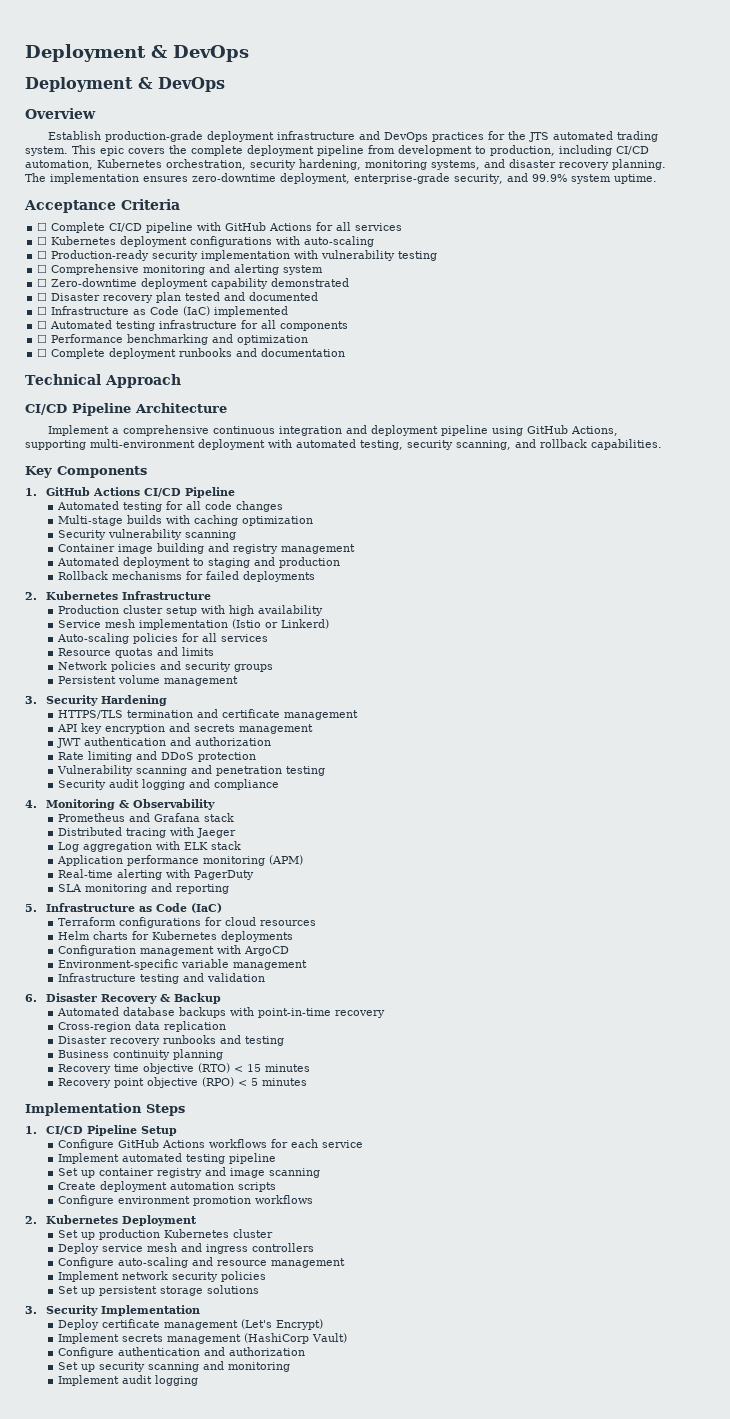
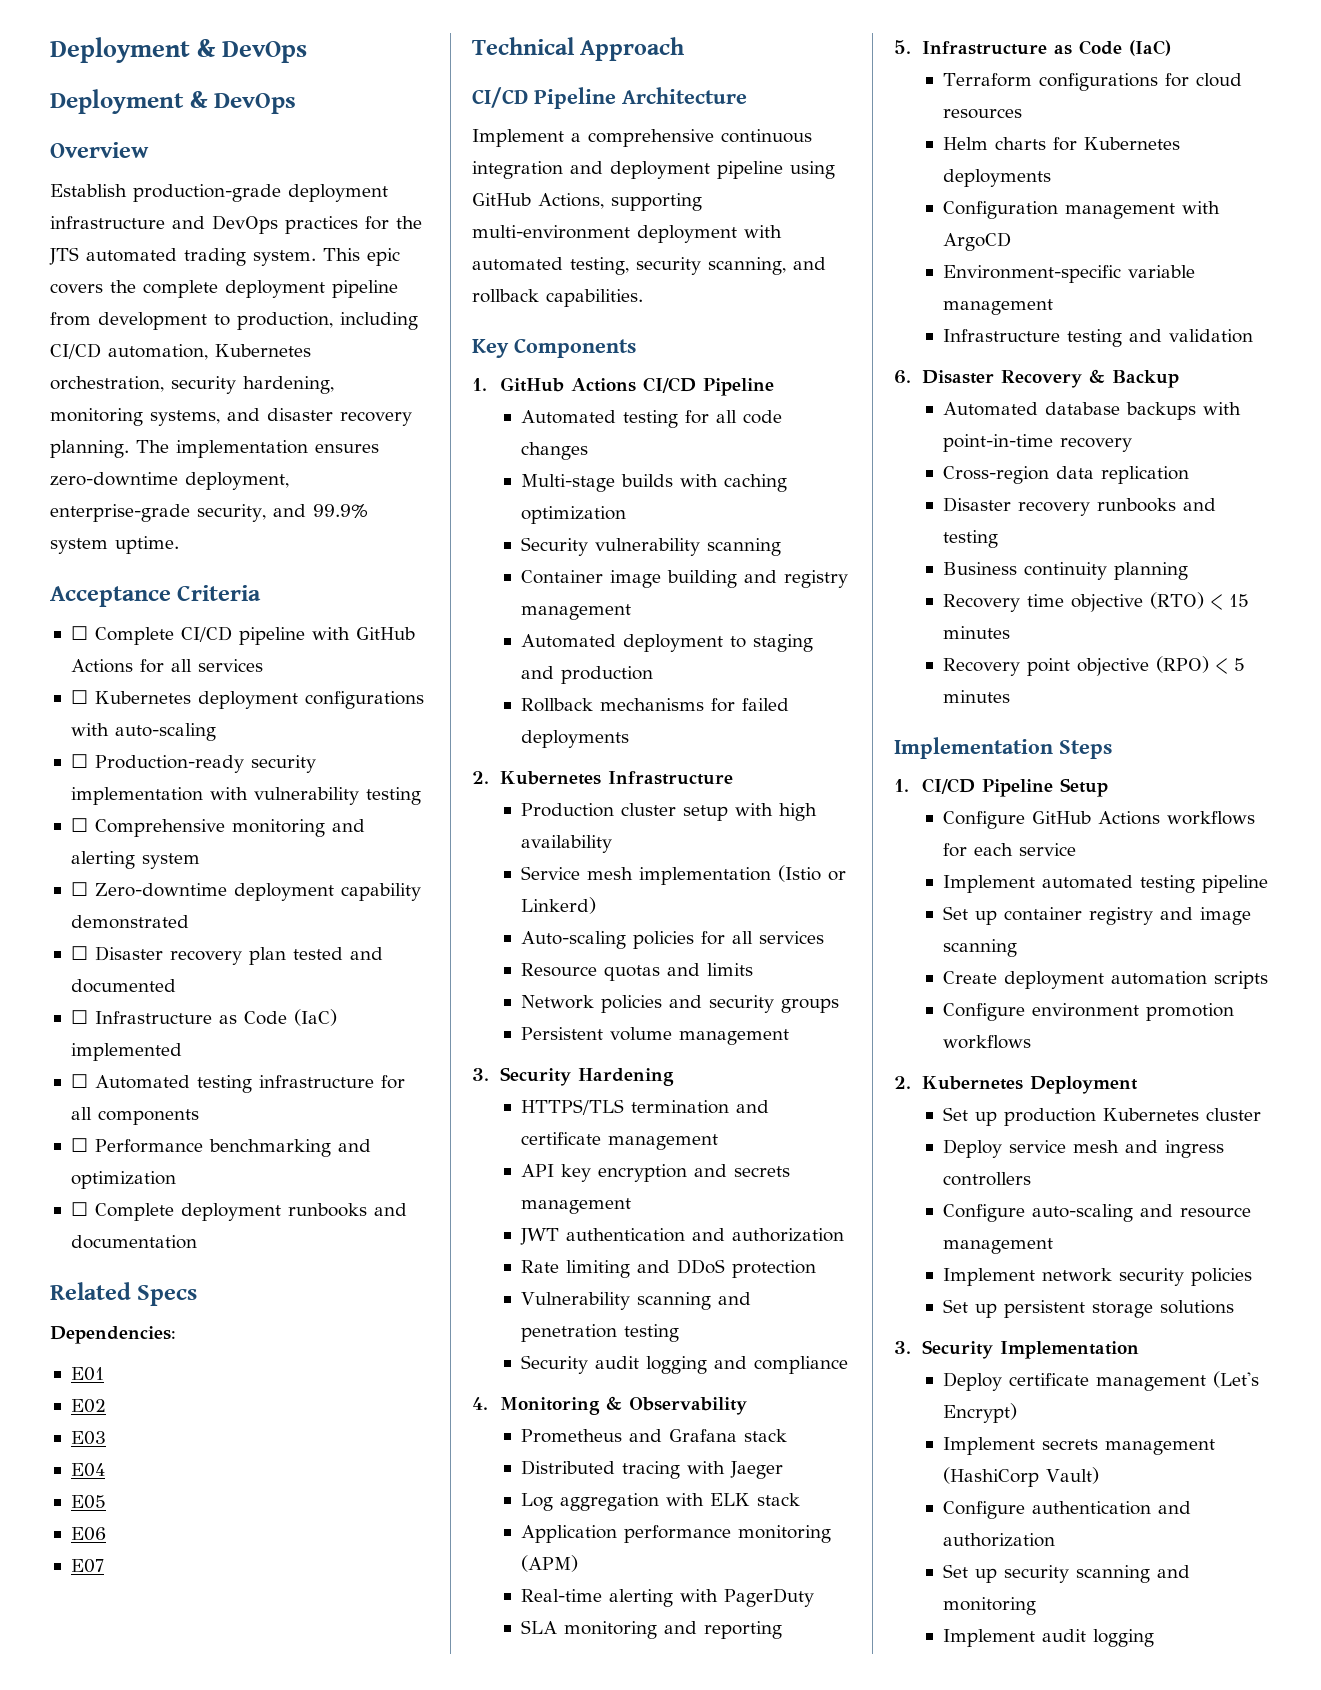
+ Related Specs
+ Dependencies:
+ E01
+ E02
+ E03
+ E04
+ E05
+ E06
+ E07

